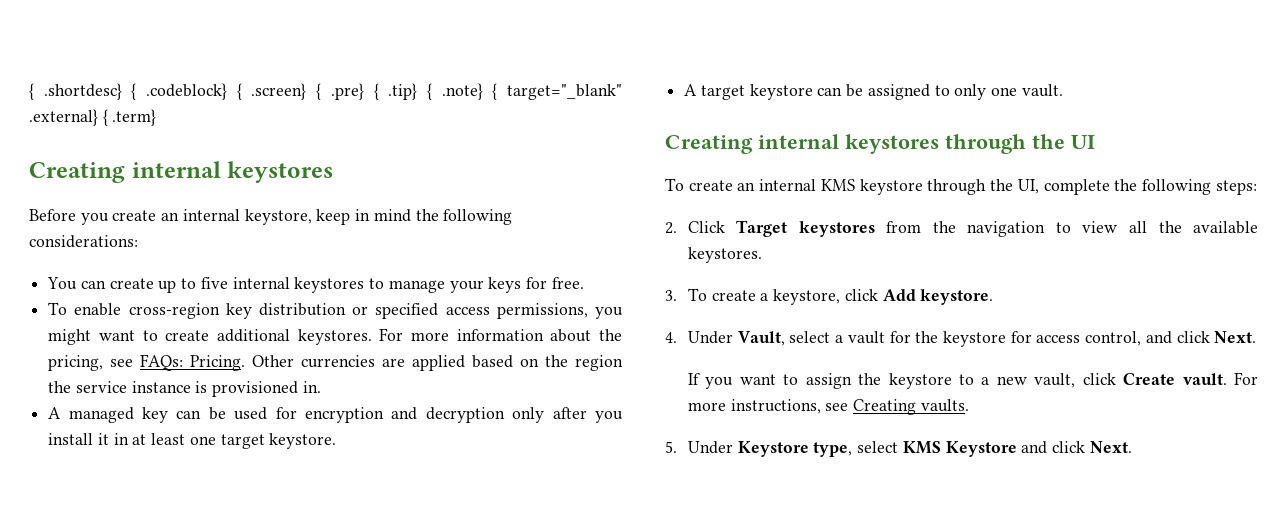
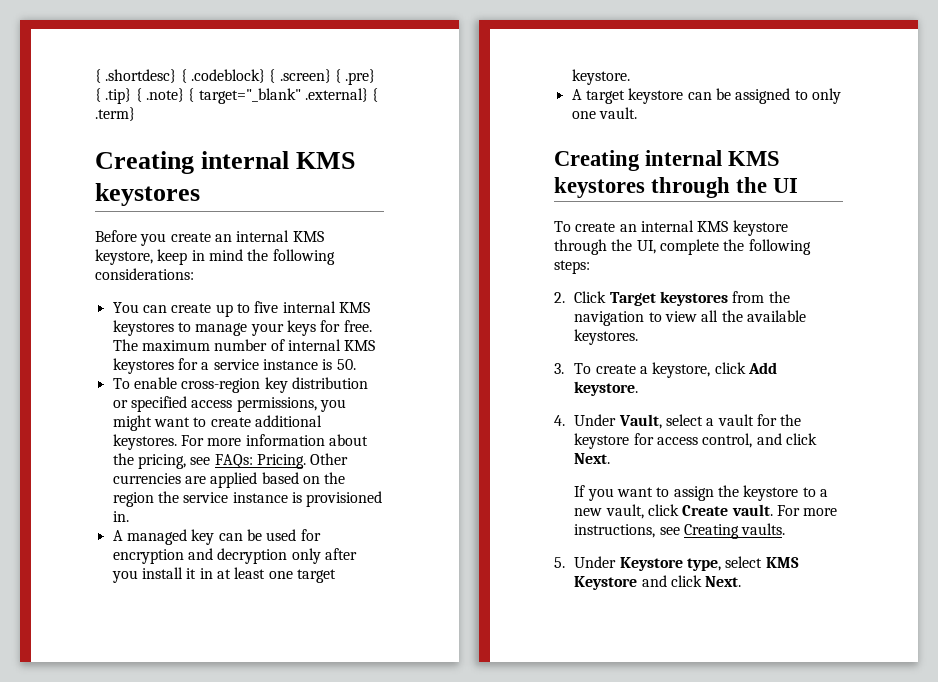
  { .shortdesc} { .codeblock} { .screen} { .pre} { .tip} { .note} { target="_blank" .external} { .term}
- Creating internal keystores
+ Creating internal KMS keystores
- Before you create an internal keystore, keep in mind the following considerations:
+ Before you create an internal KMS keystore, keep in mind the following considerations:
- You can create up to five internal keystores to manage your keys for free.
+ You can create up to five internal KMS keystores to manage your keys for free. The maximum number of internal KMS keystores for a service instance is 50.
- Creating internal keystores through the UI
+ Creating internal KMS keystores through the UI

